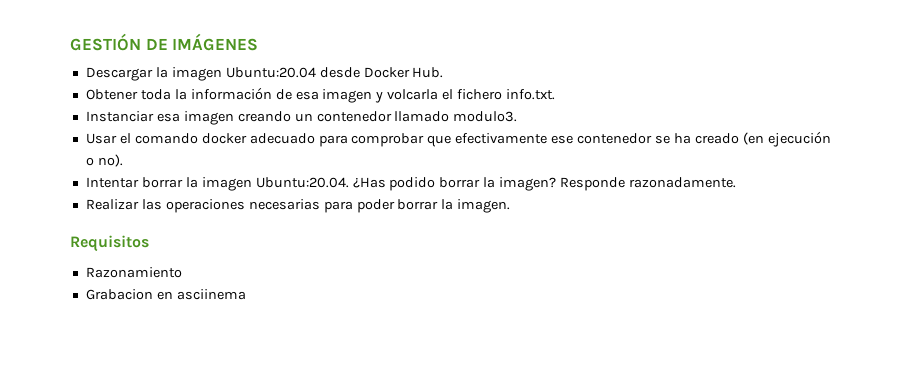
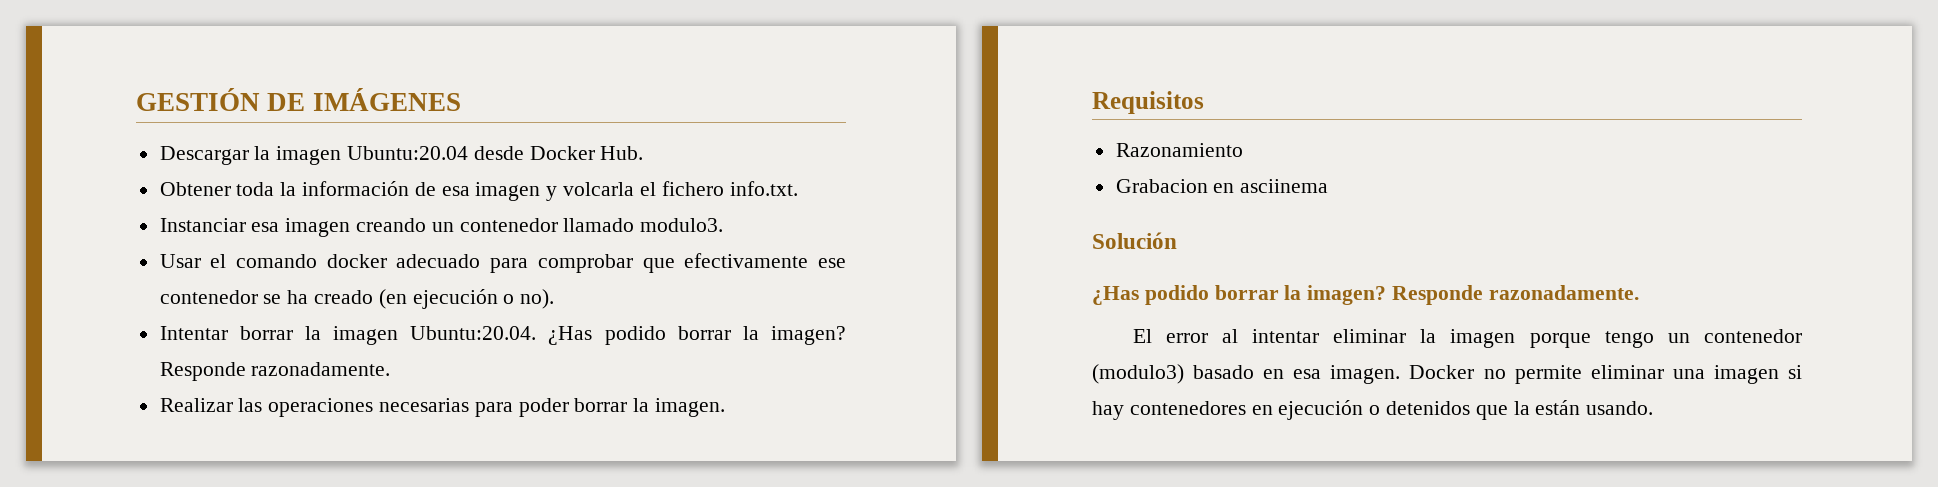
+ Solución
+ ¿Has podido borrar la imagen? Responde razonadamente.
+ El error al intentar eliminar la imagen porque tengo un contenedor (modulo3) basado en esa imagen. Docker no permite eliminar una imagen si hay contenedores en ejecución o detenidos que la están usando.

